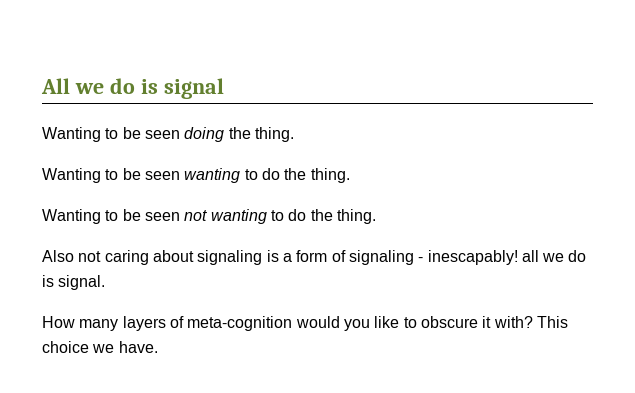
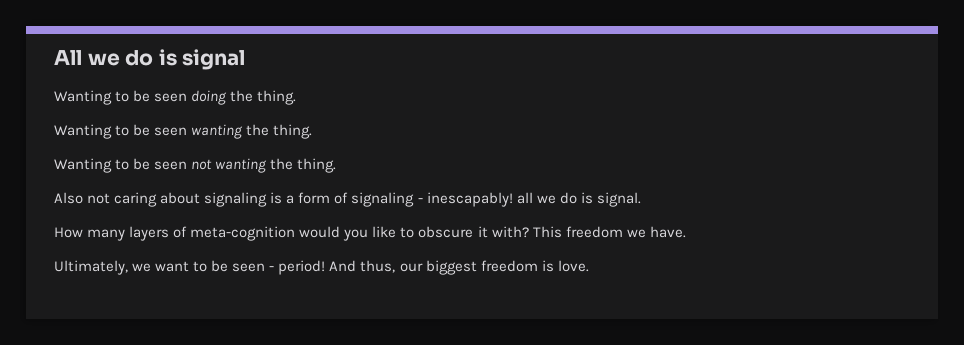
- Wanting to be seen wanting to do the thing.
+ Wanting to be seen wanting the thing.
- Wanting to be seen not wanting to do the thing.
+ Wanting to be seen not wanting the thing.
- This choice we have.
+ This freedom we have.
+ Ultimately, we want to be seen - period! And thus, our biggest freedom is love.

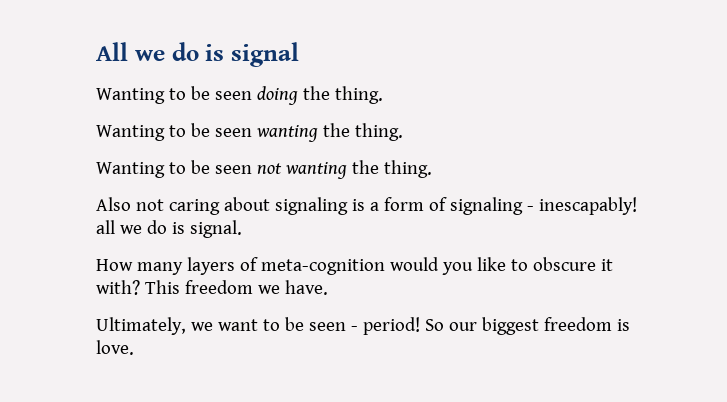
- And thus, our biggest freedom is love.
+ So our biggest freedom is love.

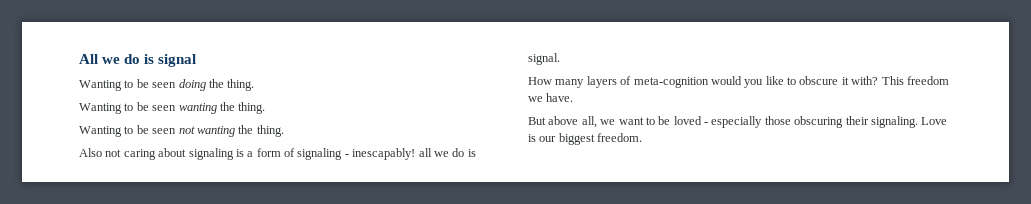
- Ultimately, we want to be seen - period! So our biggest freedom is love.
+ But above all, we want to be loved - especially those obscuring their signaling. Love is our biggest freedom.

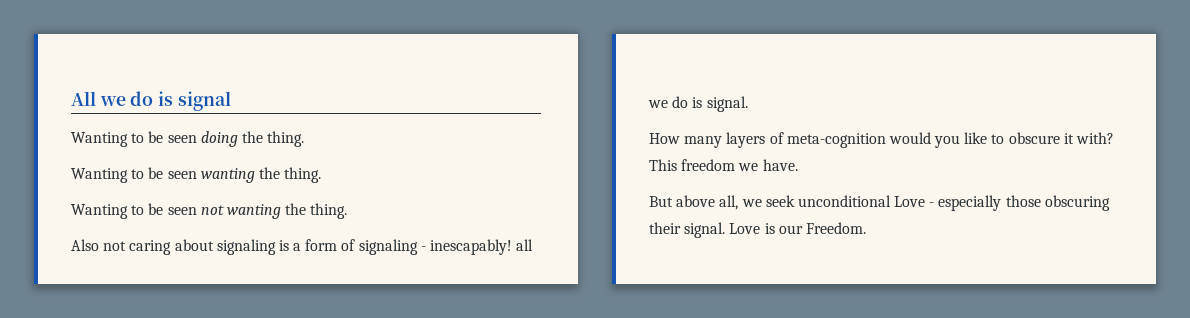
- But above all, we want to be loved - especially those obscuring their signaling.
+ But above all, we seek unconditional Love - especially those obscuring their signal.
- Love is our biggest freedom.
+ Love is our Freedom.

